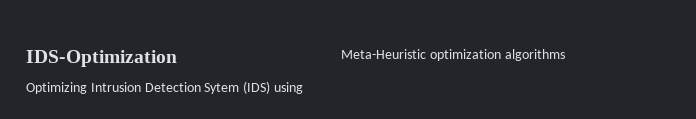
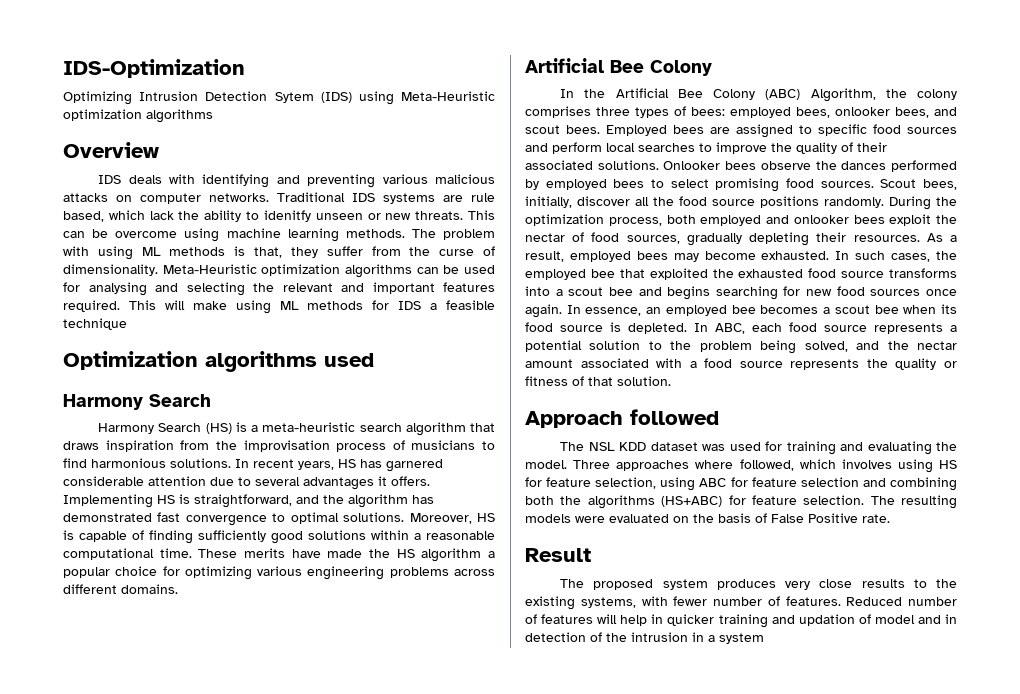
+ Overview
+ IDS deals with identifying and preventing various malicious attacks on computer networks. Traditional IDS systems are rule based, which lack the ability to idenitfy unseen or new threats. This can be overcome using machine learning methods. The problem with using ML methods is that, they suffer from the curse of dimensionality. Meta-Heuristic optimization algorithms can be used for analysing and selecting the relevant and important features required. This will make using ML methods for IDS a feasible technique
+ Optimization algorithms used
+ Harmony Search
+ Harmony Search (HS) is a meta-heuristic search algorithm that draws inspiration from the improvisation process of musicians to find harmonious solutions. In recent years, HS has garnered considerable attention due to several advantages it offers. Implementing HS is straightforward, and the algorithm has demonstrated fast convergence to optimal solutions. Moreover, HS is capable of finding sufficiently good solutions within a reasonable computational time. These merits have made the HS algorithm a popular choice for optimizing various engineering problems across different domains.
+ Artificial Bee Colony
+ In the Artificial Bee Colony (ABC) Algorithm, the colony comprises three types of bees: employed bees, onlooker bees, and scout bees. Employed bees are assigned to specific food sources and perform local searches to improve the quality of their associated solutions. Onlooker bees observe the dances performed by employed bees to select promising food sources. Scout bees, initially, discover all the food source positions randomly. During the optimization process, both employed and onlooker bees exploit the nectar of food sources, gradually depleting their resources. As a result, employed bees may become exhausted. In such cases, the employed bee that exploited the exhausted food source transforms into a scout bee and begins searching for new food sources once again. In essence, an employed bee becomes a scout bee when its food source is depleted. In ABC, each food source represents a potential solution to the problem being solved, and the nectar amount associated with a food source represents the quality or fitness of that solution.
+ Approach followed
+ The NSL KDD dataset was used for training and evaluating the model. Three approaches where followed, which involves using HS for feature selection, using ABC for feature selection and combining both the algorithms (HS+ABC) for feature selection. The resulting models were evaluated on the basis of False Positive rate.
+ Result
+ The proposed system produces very close results to the existing systems, with fewer number of features. Reduced number of features will help in quicker training and updation of model and in detection of the intrusion in a system

